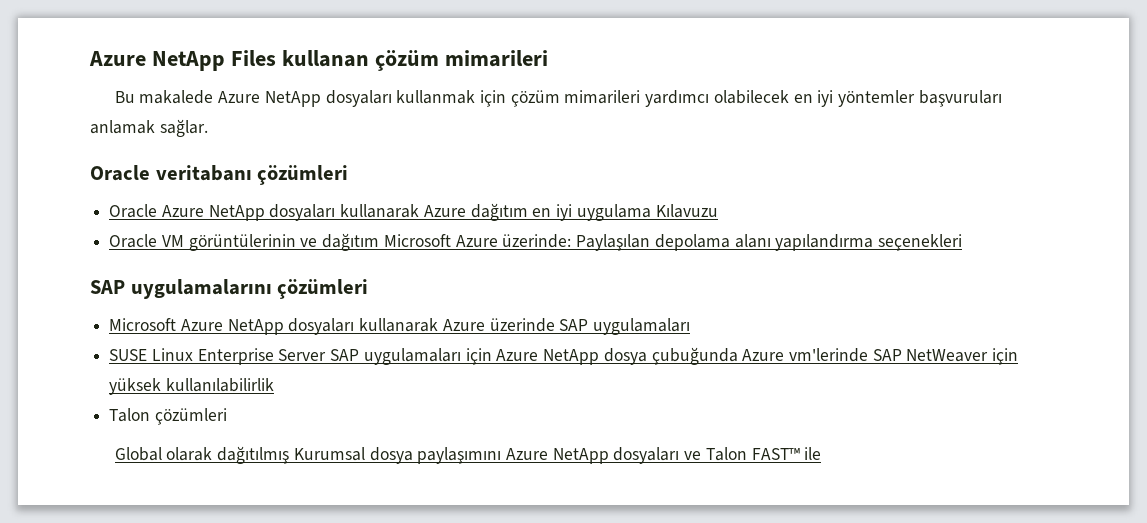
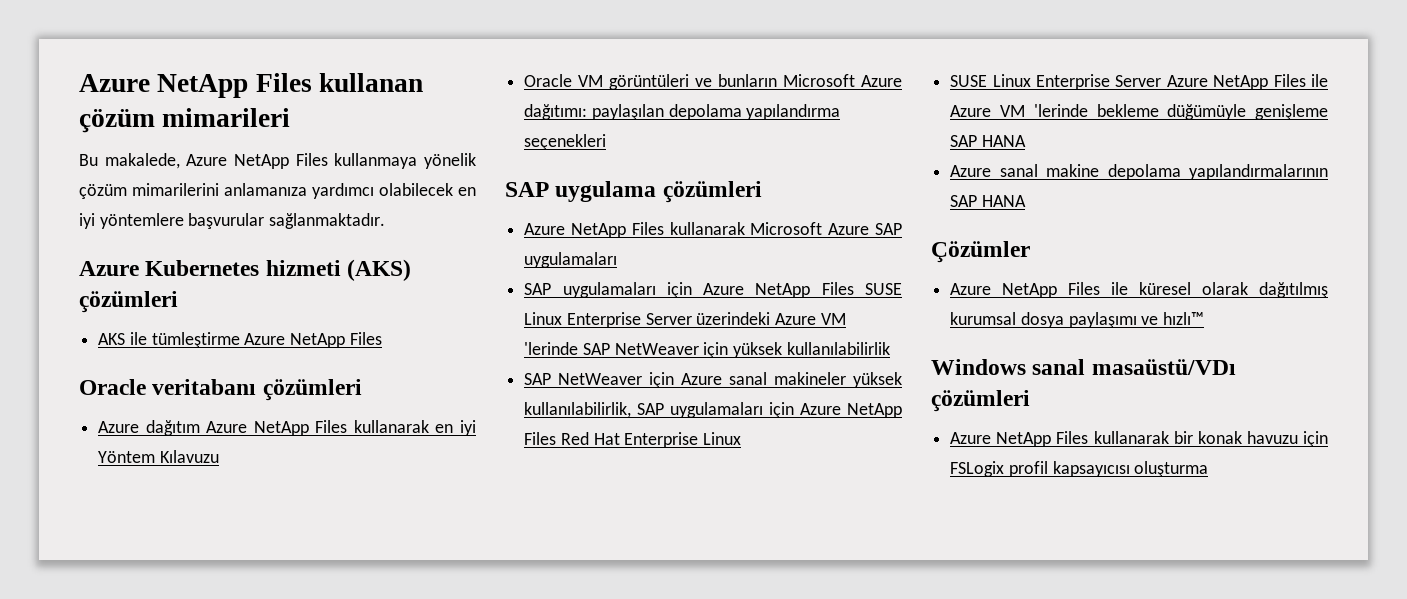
- Bu makalede Azure NetApp dosyaları kullanmak için çözüm mimarileri yardımcı olabilecek en iyi yöntemler başvuruları anlamak sağlar.
+ Bu makalede, Azure NetApp Files kullanmaya yönelik çözüm mimarilerini anlamanıza yardımcı olabilecek en iyi yöntemlere başvurular sağlanmaktadır.
+ Azure Kubernetes hizmeti (AKS) çözümleri
+ AKS ile tümleştirme Azure NetApp Files
  Oracle veritabanı çözümleri
- Oracle Azure NetApp dosyaları kullanarak Azure dağıtım en iyi uygulama Kılavuzu
+ Azure dağıtım Azure NetApp Files kullanarak en iyi Yöntem Kılavuzu
- Oracle VM görüntülerinin ve dağıtım Microsoft Azure üzerinde: Paylaşılan depolama alanı yapılandırma seçenekleri
+ Oracle VM görüntüleri ve bunların Microsoft Azure dağıtımı: paylaşılan depolama yapılandırma seçenekleri
- SAP uygulamalarını çözümleri
- Microsoft Azure NetApp dosyaları kullanarak Azure üzerinde SAP uygulamaları
- SUSE Linux Enterprise Server SAP uygulamaları için Azure NetApp dosya çubuğunda Azure vm'lerinde SAP NetWeaver için yüksek kullanılabilirlik
+ SAP uygulama çözümleri
+ Azure NetApp Files kullanarak Microsoft Azure SAP uygulamaları
+ SAP uygulamaları için Azure NetApp Files SUSE Linux Enterprise Server üzerindeki Azure VM 'lerinde SAP NetWeaver için yüksek kullanılabilirlik
- Talon çözümleri
- Global olarak dağıtılmış Kurumsal dosya paylaşımını Azure NetApp dosyaları ve Talon FAST™ ile
+ SAP NetWeaver için Azure sanal makineler yüksek kullanılabilirlik, SAP uygulamaları için Azure NetApp Files Red Hat Enterprise Linux
+ SUSE Linux Enterprise Server Azure NetApp Files ile Azure VM 'lerinde bekleme düğümüyle genişleme SAP HANA
+ Azure sanal makine depolama yapılandırmalarının SAP HANA
+ Çözümler
+ Azure NetApp Files ile küresel olarak dağıtılmış kurumsal dosya paylaşımı ve hızlı™
+ Windows sanal masaüstü/VDı çözümleri
+ Azure NetApp Files kullanarak bir konak havuzu için FSLogix profil kapsayıcısı oluşturma

